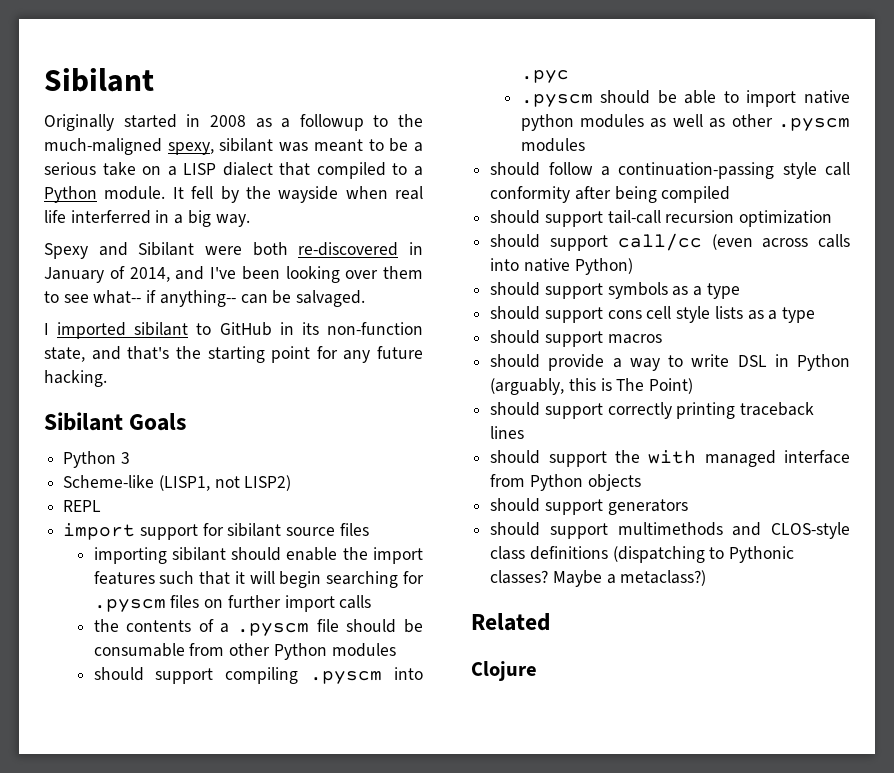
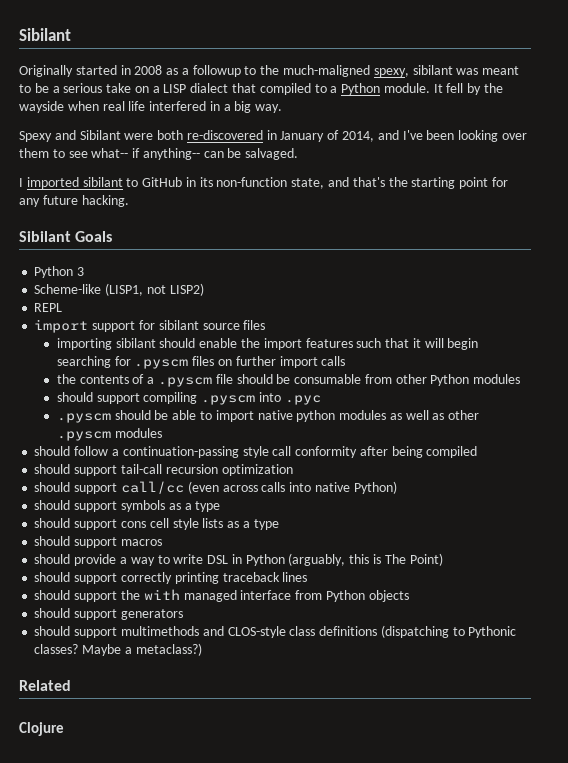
- It fell by the wayside when real life interferred in a big way.
+ It fell by the wayside when real life interfered in a big way.

